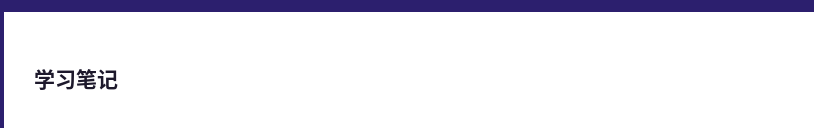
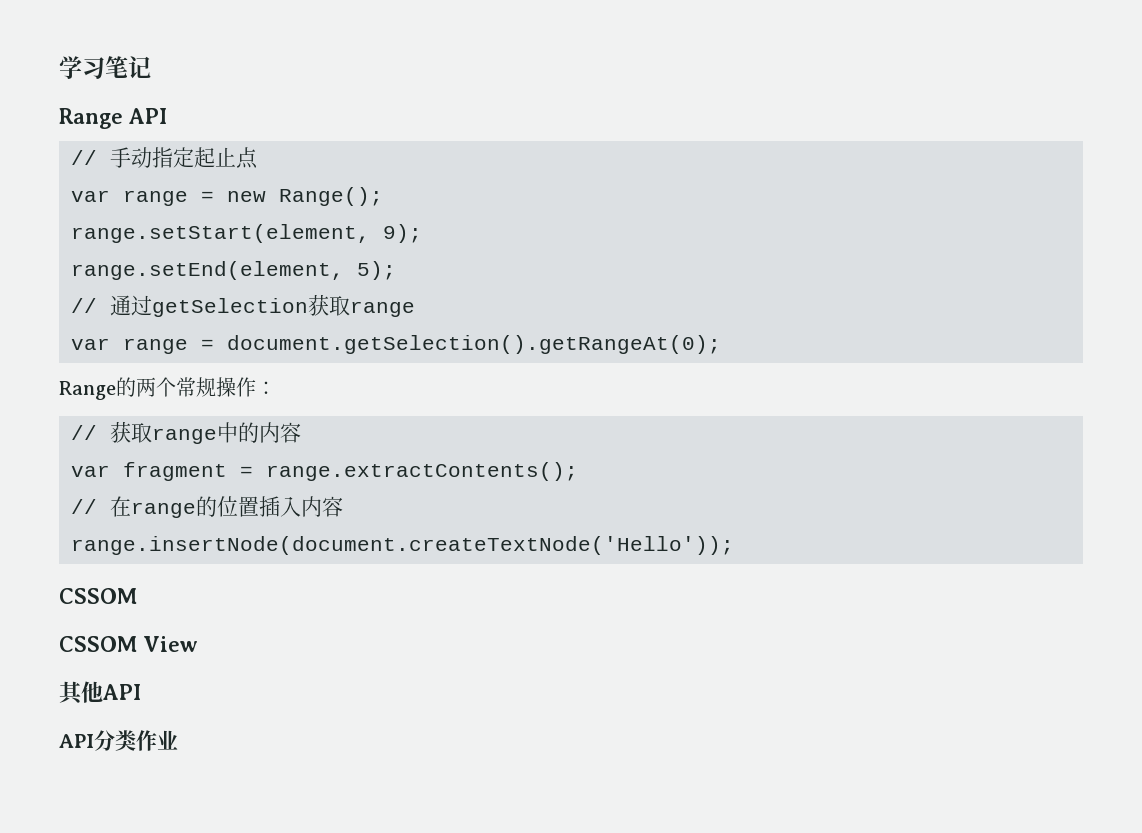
+ Range API
+ // 手动指定起止点
+ var range = new Range();
+ range.setStart(element, 9);
+ range.setEnd(element, 5);
+ // 通过getSelection获取range
+ var range = document.getSelection().getRangeAt(0);
+ Range的两个常规操作：
+ // 获取range中的内容
+ var fragment = range.extractContents();
+ // 在range的位置插入内容
+ range.insertNode(document.createTextNode('Hello'));
+ CSSOM
+ CSSOM View
+ 其他API
+ API分类作业

